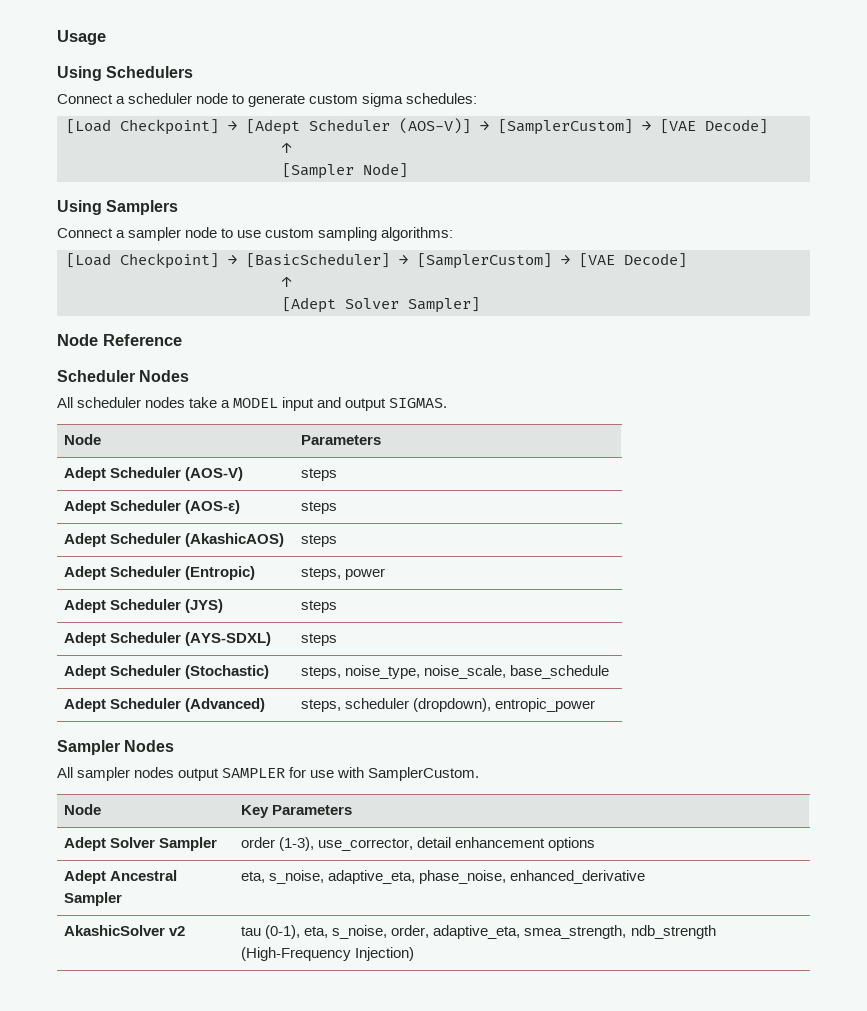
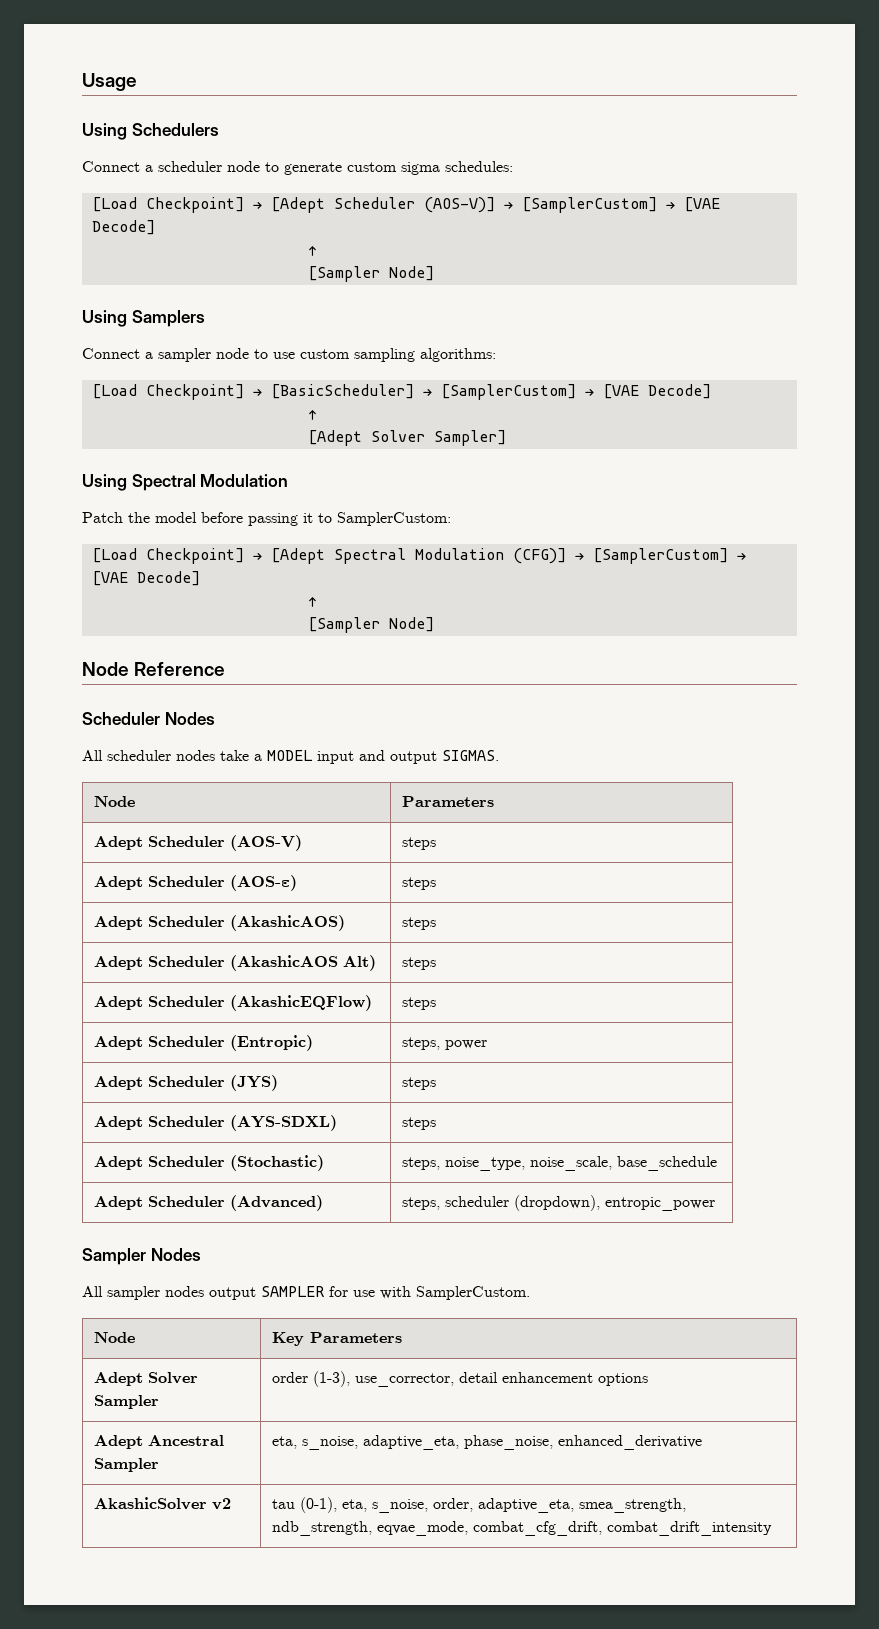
+ Using Spectral Modulation
+ Patch the model before passing it to SamplerCustom:
+ [Load Checkpoint] → [Adept Spectral Modulation (CFG)] → [SamplerCustom] → [VAE Decode]
+ ↑
+ [Sampler Node]
+ Adept Scheduler (AkashicAOS Alt) | steps
+ Adept Scheduler (AkashicEQFlow) | steps
- AkashicSolver v2 | tau (0-1), eta, s_noise, order, adaptive_eta, smea_strength, ndb_strength (High-Frequency Injection)
+ AkashicSolver v2 | tau (0-1), eta, s_noise, order, adaptive_eta, smea_strength, ndb_strength, eqvae_mode, combat_cfg_drift, combat_drift_intensity

